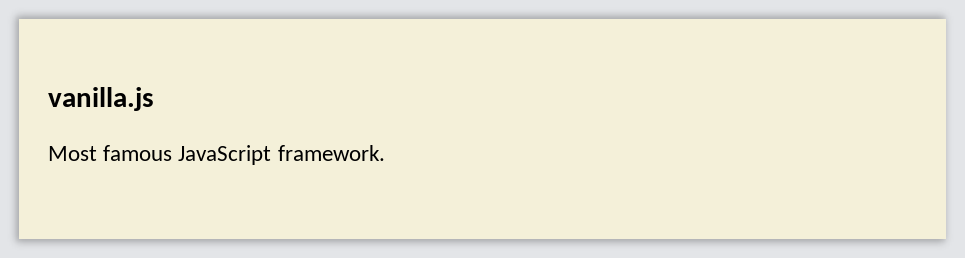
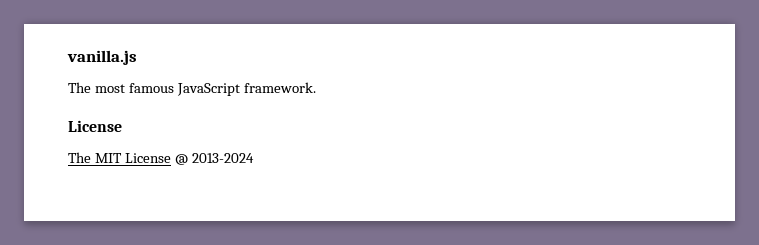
- Most famous JavaScript framework.
+ The most famous JavaScript framework.
+ License
+ The MIT License @ 2013-2024

